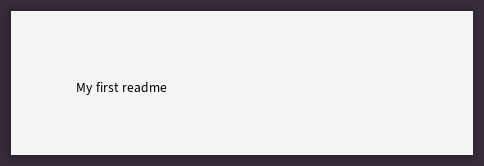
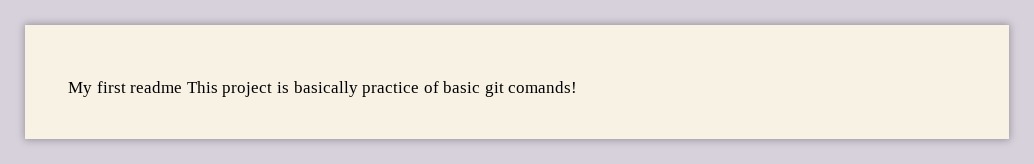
- My first readme
+ My first readme This project is basically practice of basic git comands!

